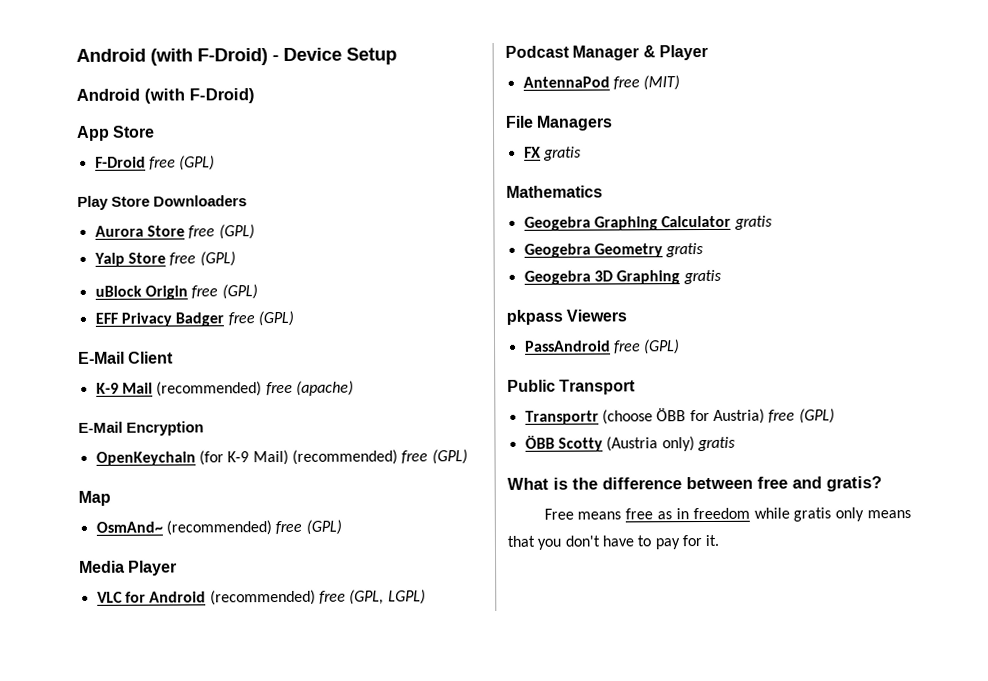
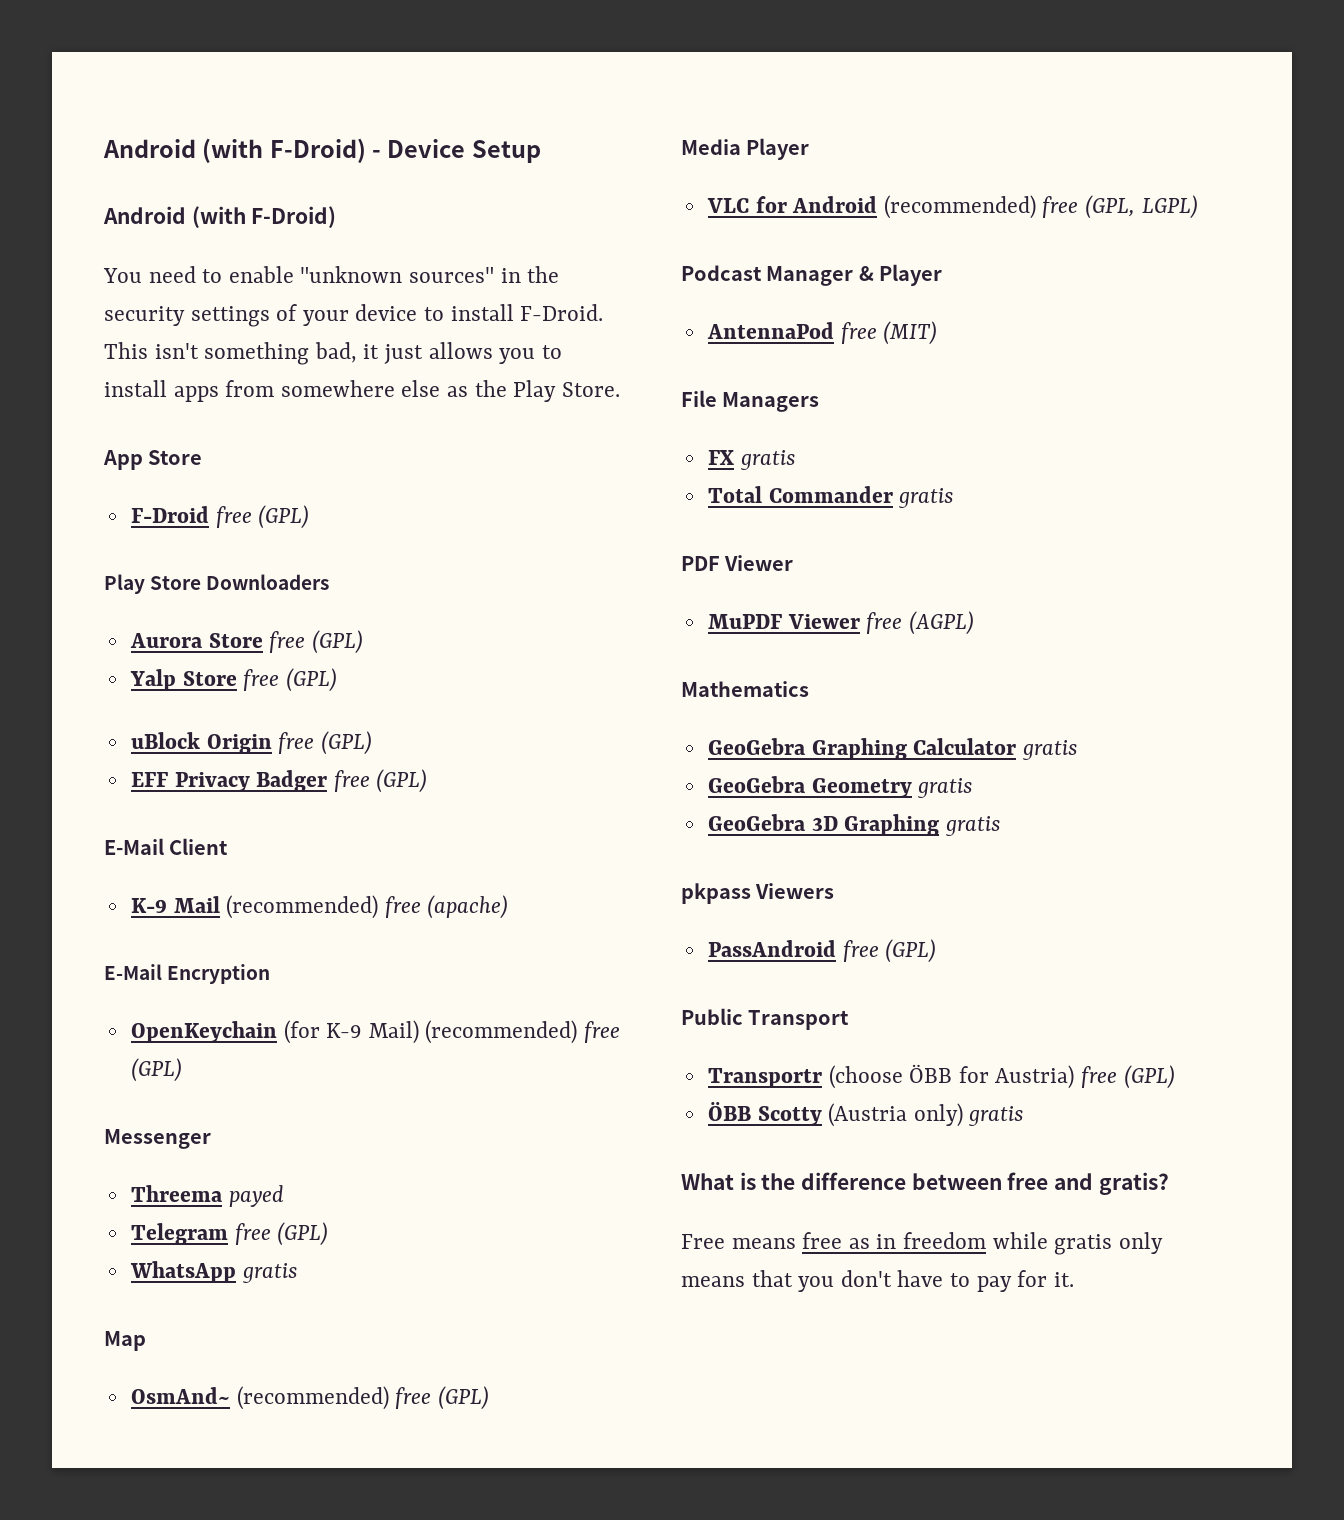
+ You need to enable "unknown sources" in the security settings of your device to install F-Droid. This isn't something bad, it just allows you to install apps from somewhere else as the Play Store.
+ Messenger
+ Threema payed
+ Telegram free (GPL)
+ WhatsApp gratis
+ Total Commander gratis
+ PDF Viewer
+ MuPDF Viewer free (AGPL)
- Geogebra Graphing Calculator gratis
+ GeoGebra Graphing Calculator gratis
- Geogebra Geometry gratis
+ GeoGebra Geometry gratis
- Geogebra 3D Graphing gratis
+ GeoGebra 3D Graphing gratis

